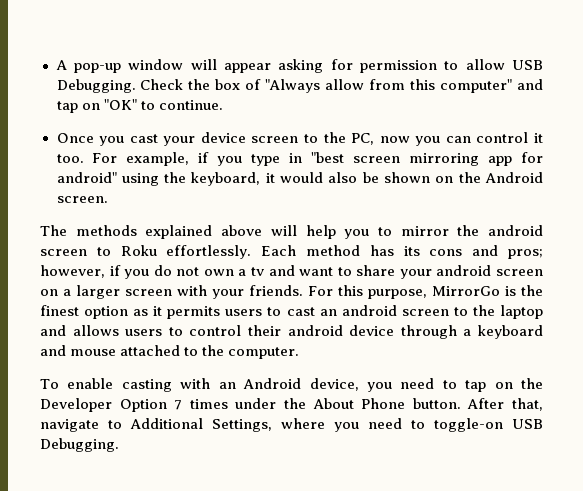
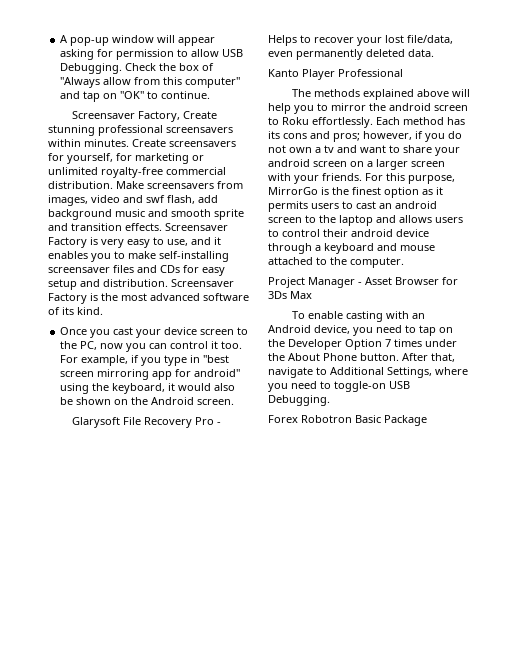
+ Screensaver Factory, Create stunning professional screensavers within minutes. Create screensavers for yourself, for marketing or unlimited royalty-free commercial distribution. Make screensavers from images, video and swf flash, add background music and smooth sprite and transition effects. Screensaver Factory is very easy to use, and it enables you to make self-installing screensaver files and CDs for easy setup and distribution. Screensaver Factory is the most advanced software of its kind.
+ Glarysoft File Recovery Pro - Helps to recover your lost file/data, even permanently deleted data.
+ Kanto Player Professional
+ Project Manager - Asset Browser for 3Ds Max
+ Forex Robotron Basic Package

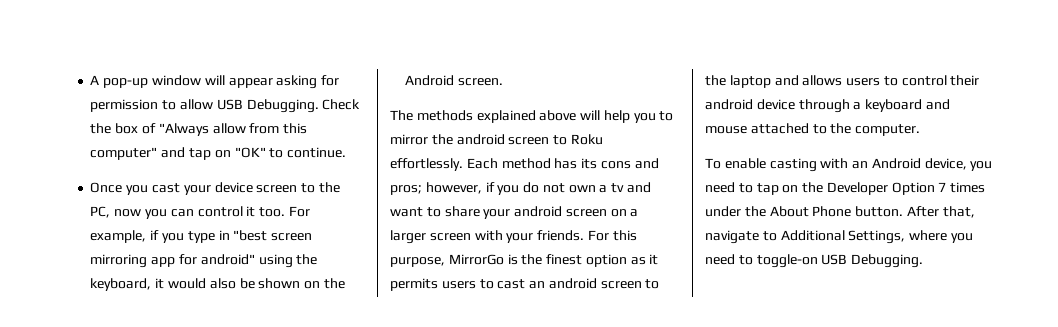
- Screensaver Factory, Create stunning professional screensavers within minutes. Create screensavers for yourself, for marketing or unlimited royalty-free commercial distribution. Make screensavers from images, video and swf flash, add background music and smooth sprite and transition effects. Screensaver Factory is very easy to use, and it enables you to make self-installing screensaver files and CDs for easy setup and distribution. Screensaver Factory is the most advanced software of its kind.
- Glarysoft File Recovery Pro - Helps to recover your lost file/data, even permanently deleted data.
- Kanto Player Professional
- Project Manager - Asset Browser for 3Ds Max
- Forex Robotron Basic Package

